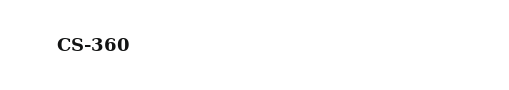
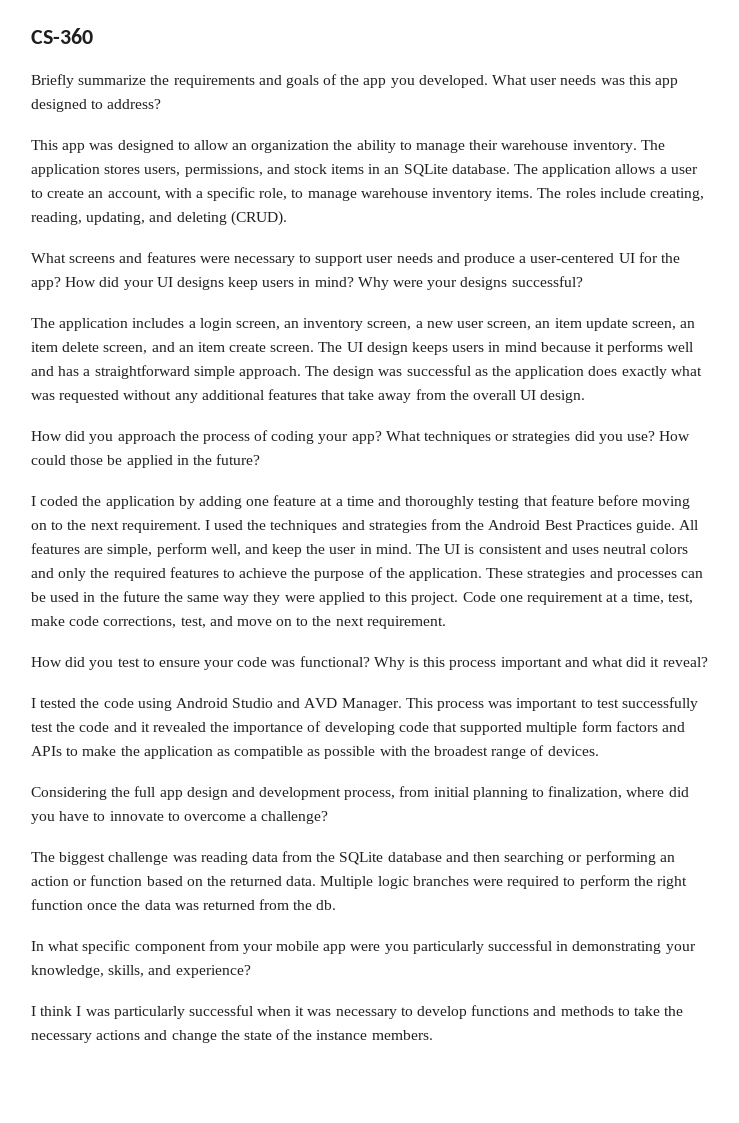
+ Briefly summarize the requirements and goals of the app you developed. What user needs was this app designed to address?
+ This app was designed to allow an organization the ability to manage their warehouse inventory. The application stores users, permissions, and stock items in an SQLite database. The application allows a user to create an account, with a specific role, to manage warehouse inventory items. The roles include creating, reading, updating, and deleting (CRUD).
+ What screens and features were necessary to support user needs and produce a user-centered UI for the app? How did your UI designs keep users in mind? Why were your designs successful?
+ The application includes a login screen, an inventory screen, a new user screen, an item update screen, an item delete screen, and an item create screen. The UI design keeps users in mind because it performs well and has a straightforward simple approach. The design was successful as the application does exactly what was requested without any additional features that take away from the overall UI design.
+ How did you approach the process of coding your app? What techniques or strategies did you use? How could those be applied in the future?
+ I coded the application by adding one feature at a time and thoroughly testing that feature before moving on to the next requirement. I used the techniques and strategies from the Android Best Practices guide. All features are simple, perform well, and keep the user in mind. The UI is consistent and uses neutral colors and only the required features to achieve the purpose of the application. These strategies and processes can be used in the future the same way they were applied to this project. Code one requirement at a time, test, make code corrections, test, and move on to the next requirement.
+ How did you test to ensure your code was functional? Why is this process important and what did it reveal?
+ I tested the code using Android Studio and AVD Manager. This process was important to test successfully test the code and it revealed the importance of developing code that supported multiple form factors and APIs to make the application as compatible as possible with the broadest range of devices.
+ Considering the full app design and development process, from initial planning to finalization, where did you have to innovate to overcome a challenge?
+ The biggest challenge was reading data from the SQLite database and then searching or performing an action or function based on the returned data. Multiple logic branches were required to perform the right function once the data was returned from the db.
+ In what specific component from your mobile app were you particularly successful in demonstrating your knowledge, skills, and experience?
+ I think I was particularly successful when it was necessary to develop functions and methods to take the necessary actions and change the state of the instance members.

